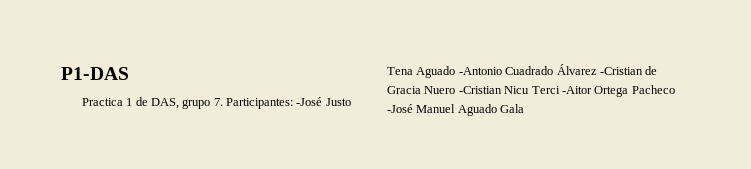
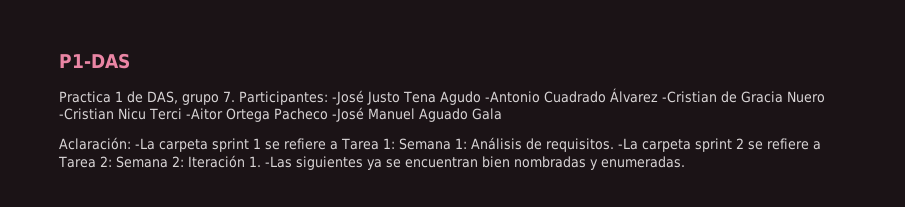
- Practica 1 de DAS, grupo 7. Participantes: -José Justo Tena Aguado -Antonio Cuadrado Álvarez -Cristian de Gracia Nuero -Cristian Nicu Terci -Aitor Ortega Pacheco -José Manuel Aguado Gala
+ Practica 1 de DAS, grupo 7. Participantes: -José Justo Tena Agudo -Antonio Cuadrado Álvarez -Cristian de Gracia Nuero -Cristian Nicu Terci -Aitor Ortega Pacheco -José Manuel Aguado Gala
+ Aclaración: -La carpeta sprint 1 se refiere a Tarea 1: Semana 1: Análisis de requisitos. -La carpeta sprint 2 se refiere a Tarea 2: Semana 2: Iteración 1. -Las siguientes ya se encuentran bien nombradas y enumeradas.

